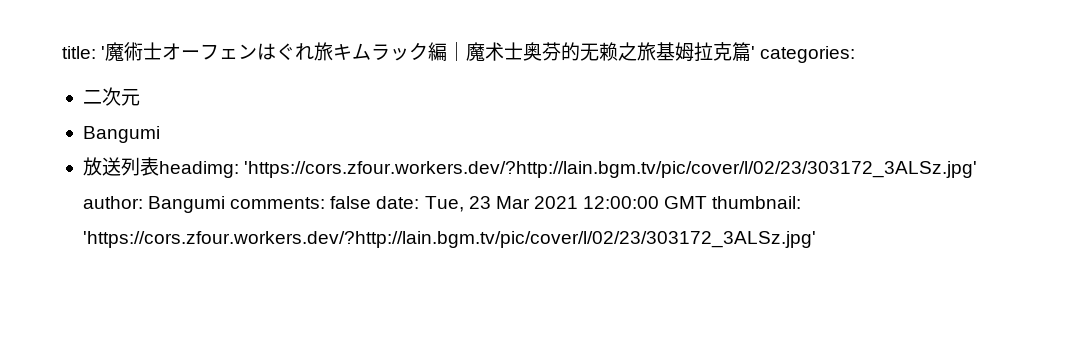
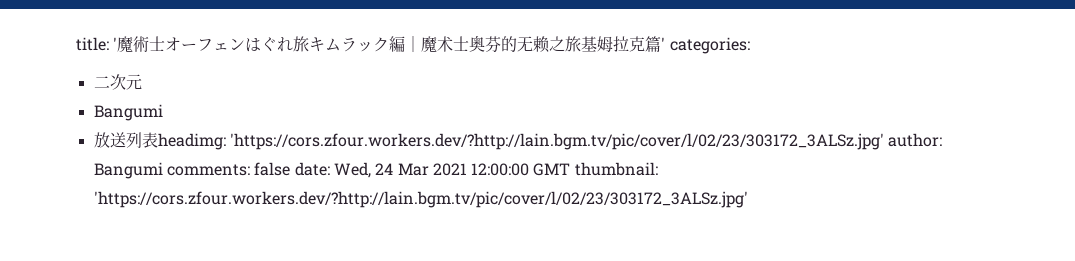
- 放送列表headimg: 'https://cors.zfour.workers.dev/?http://lain.bgm.tv/pic/cover/l/02/23/303172_3ALSz.jpg' author: Bangumi comments: false date: Tue, 23 Mar 2021 12:00:00 GMT thumbnail: 'https://cors.zfour.workers.dev/?http://lain.bgm.tv/pic/cover/l/02/23/303172_3ALSz.jpg'
+ 放送列表headimg: 'https://cors.zfour.workers.dev/?http://lain.bgm.tv/pic/cover/l/02/23/303172_3ALSz.jpg' author: Bangumi comments: false date: Wed, 24 Mar 2021 12:00:00 GMT thumbnail: 'https://cors.zfour.workers.dev/?http://lain.bgm.tv/pic/cover/l/02/23/303172_3ALSz.jpg'

